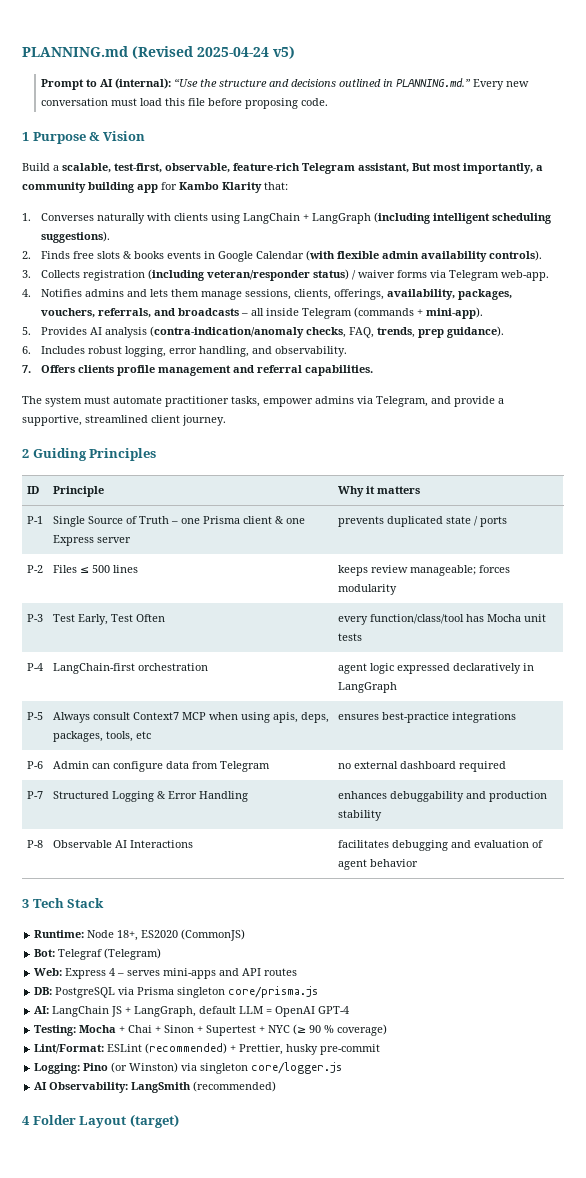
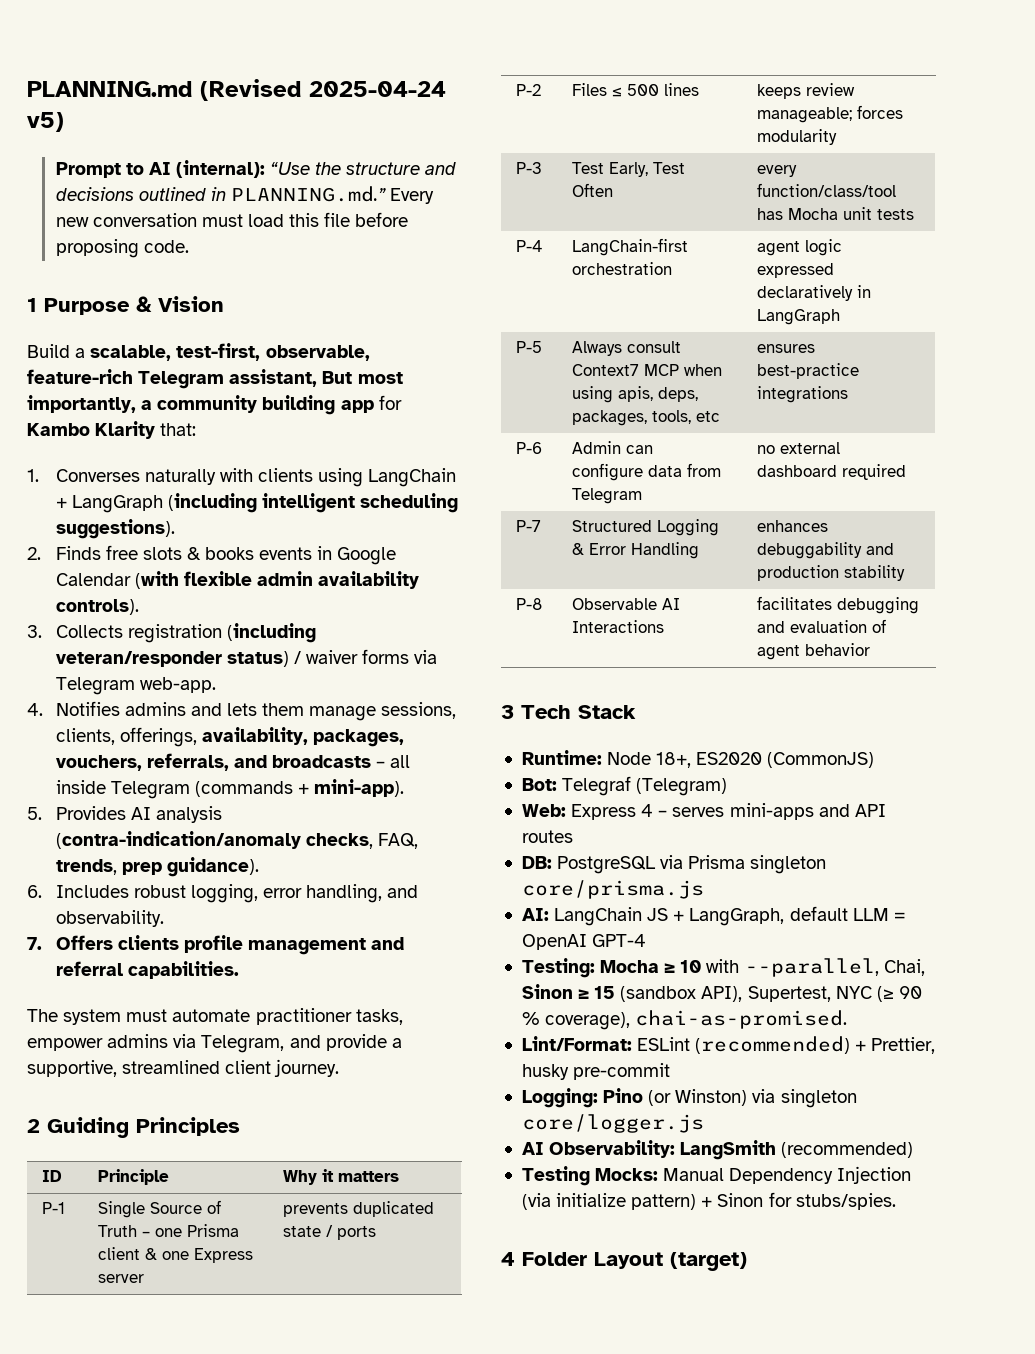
- Testing: Mocha + Chai + Sinon + Supertest + NYC (≥ 90 % coverage)
+ Testing: Mocha ≥ 10 with --parallel, Chai, Sinon ≥ 15 (sandbox API), Supertest, NYC (≥ 90 % coverage), chai-as-promised.
+ Testing Mocks: Manual Dependency Injection (via initialize pattern) + Sinon for stubs/spies.

